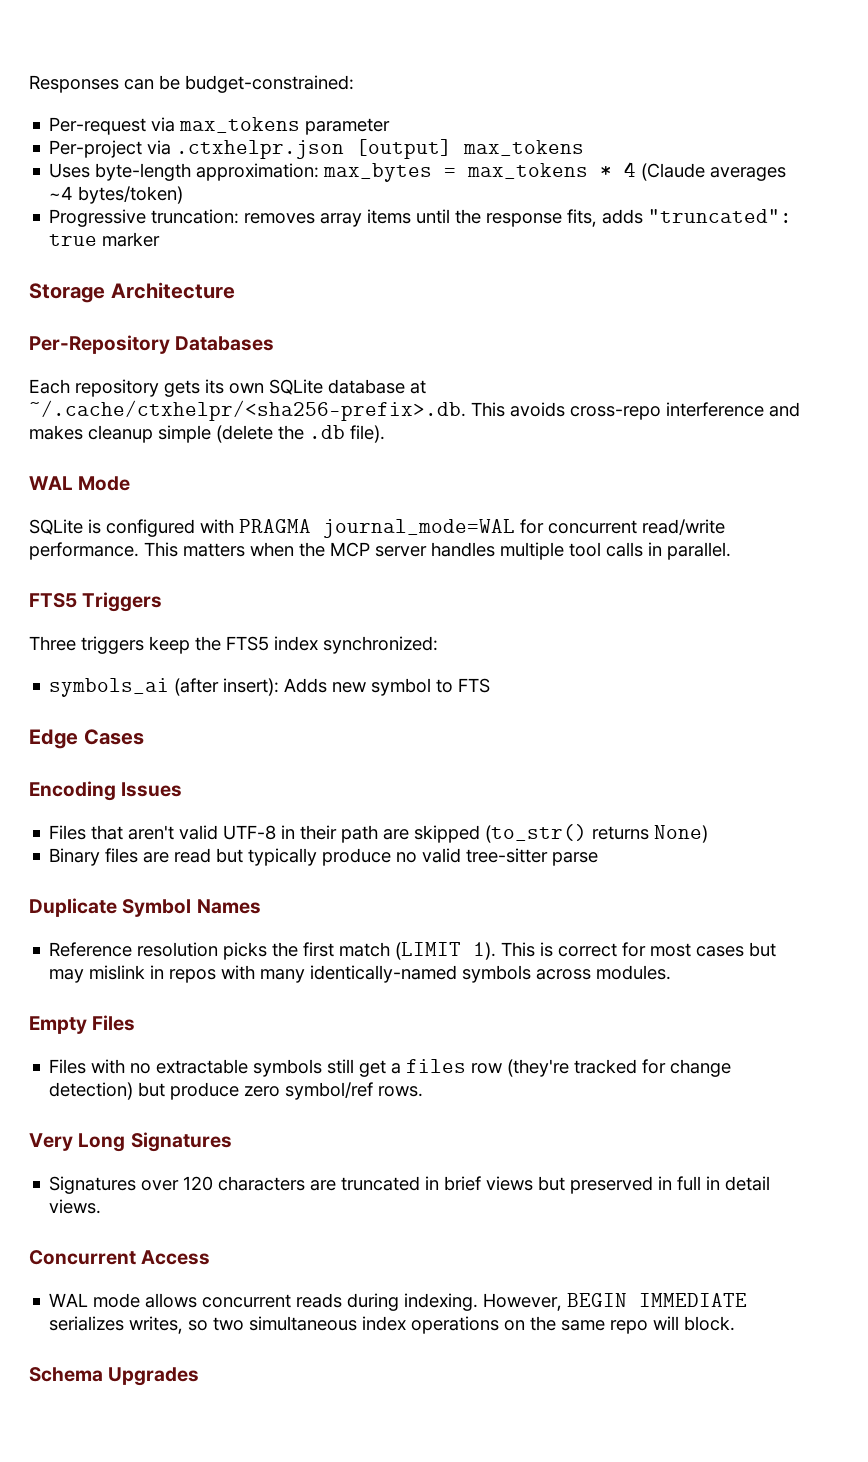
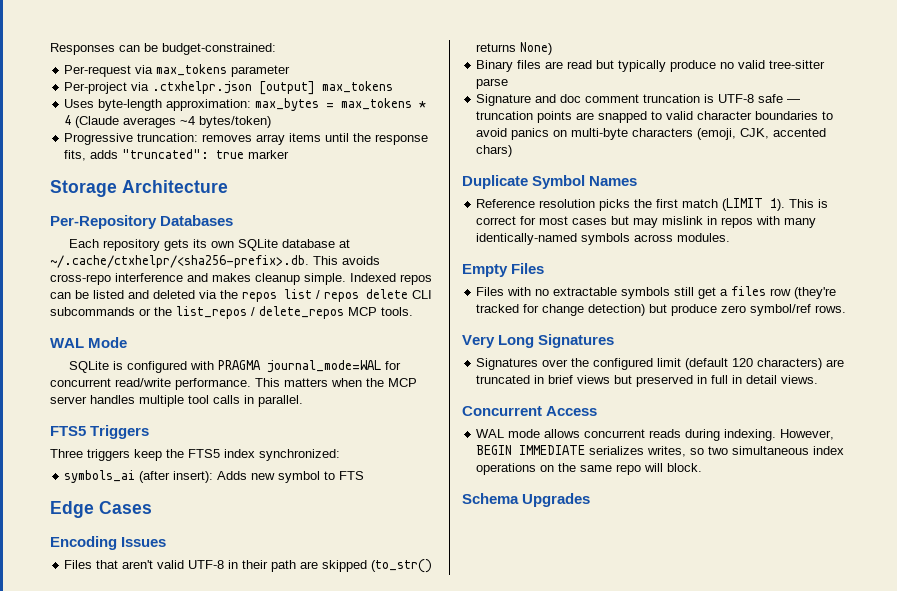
- Each repository gets its own SQLite database at ~/.cache/ctxhelpr/<sha256-prefix>.db. This avoids cross-repo interference and makes cleanup simple (delete the .db file).
+ Each repository gets its own SQLite database at ~/.cache/ctxhelpr/<sha256-prefix>.db. This avoids cross-repo interference and makes cleanup simple. Indexed repos can be listed and deleted via the repos list / repos delete CLI subcommands or the list_repos / delete_repos MCP tools.
+ Signature and doc comment truncation is UTF-8 safe — truncation points are snapped to valid character boundaries to avoid panics on multi-byte characters (emoji, CJK, accented chars)
- Signatures over 120 characters are truncated in brief views but preserved in full in detail views.
+ Signatures over the configured limit (default 120 characters) are truncated in brief views but preserved in full in detail views.

